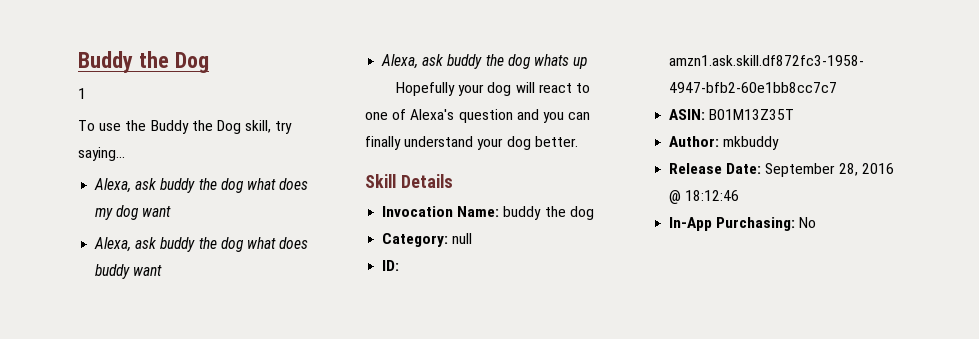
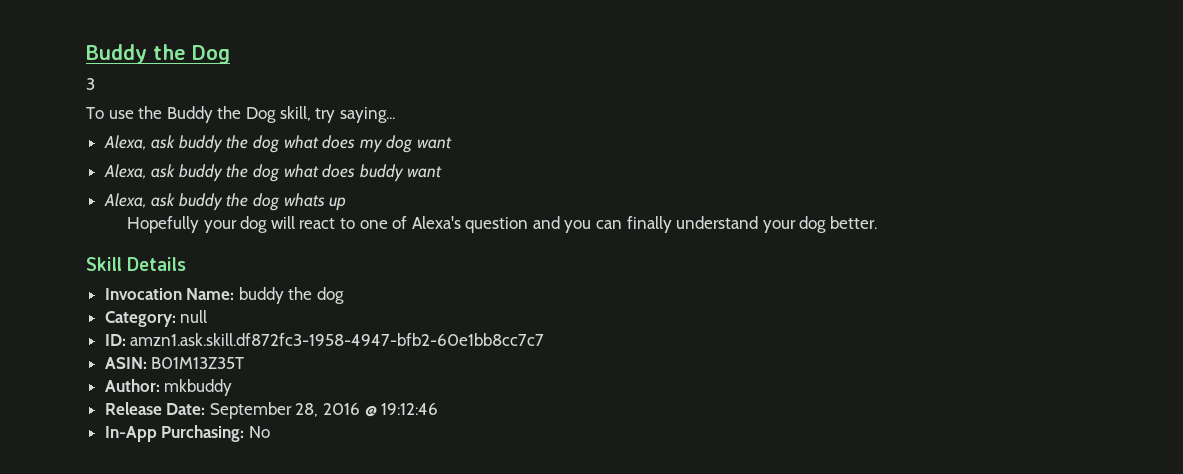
- 1
+ 3
- Release Date: September 28, 2016 @ 18:12:46
+ Release Date: September 28, 2016 @ 19:12:46

